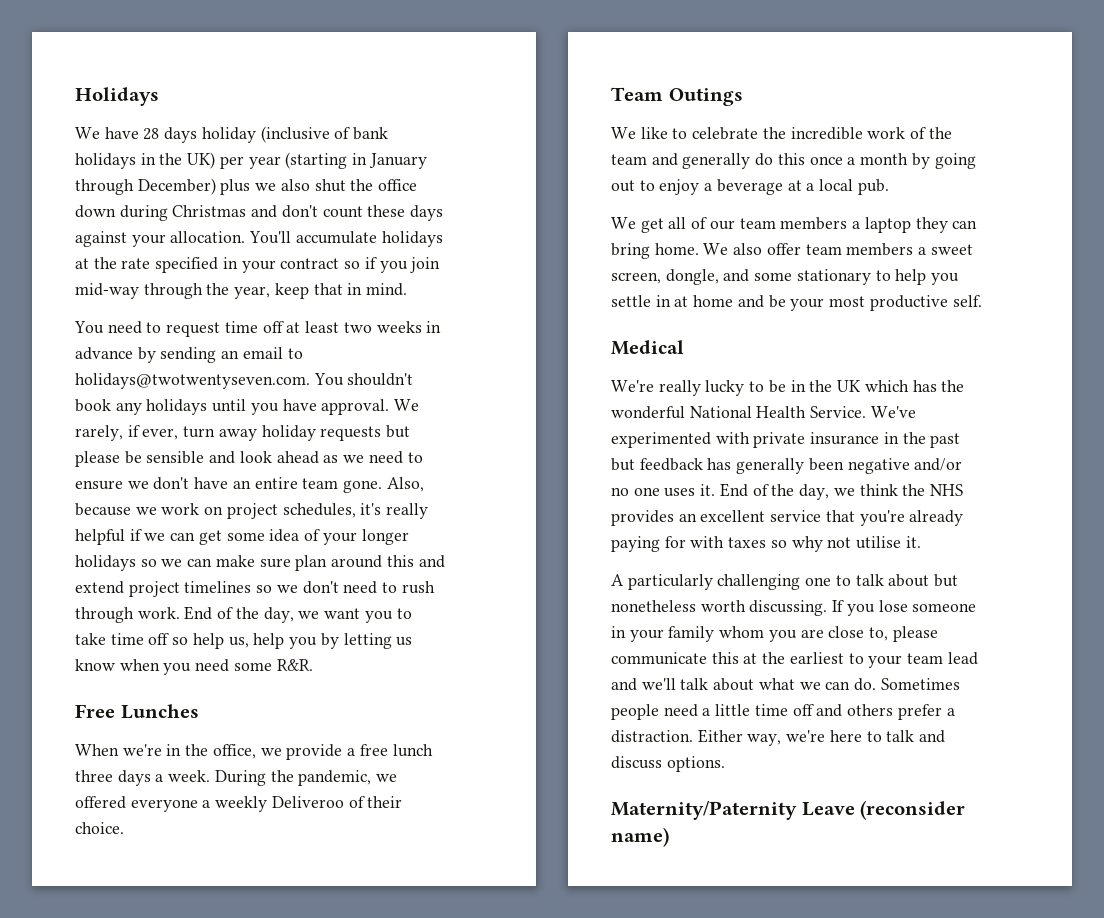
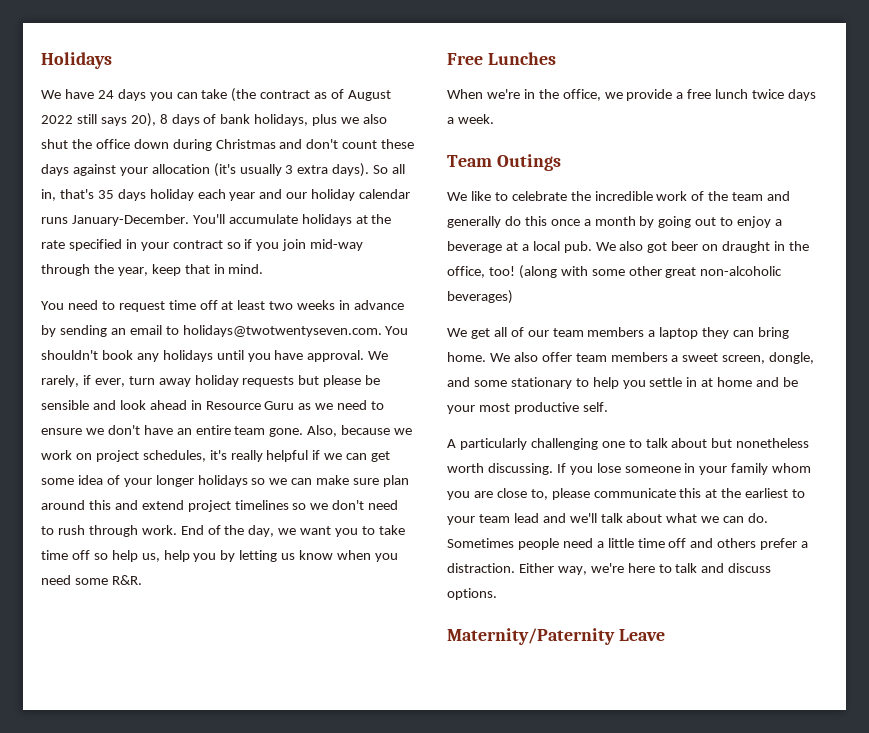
- We have 28 days holiday (inclusive of bank holidays in the UK) per year (starting in January through December) plus we also shut the office down during Christmas and don't count these days against your allocation.
+ We have 24 days you can take (the contract as of August 2022 still says 20), 8 days of bank holidays, plus we also shut the office down during Christmas and don't count these days against your allocation (it's usually 3 extra days). So all in, that's 35 days holiday each year and our holiday calendar runs January-December.
- We rarely, if ever, turn away holiday requests but please be sensible and look ahead as we need to ensure we don't have an entire team gone.
+ We rarely, if ever, turn away holiday requests but please be sensible and look ahead in Resource Guru as we need to ensure we don't have an entire team gone.
- When we're in the office, we provide a free lunch three days a week. During the pandemic, we offered everyone a weekly Deliveroo of their choice.
+ When we're in the office, we provide a free lunch twice days a week.
+ We also got beer on draught in the office, too! (along with some other great non-alcoholic beverages)
- Medical
- We're really lucky to be in the UK which has the wonderful National Health Service. We've experimented with private insurance in the past but feedback has generally been negative and/or no one uses it. End of the day, we think the NHS provides an excellent service that you're already paying for with taxes so why not utilise it.
- Maternity/Paternity Leave (reconsider name)
+ Maternity/Paternity Leave

